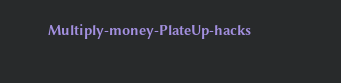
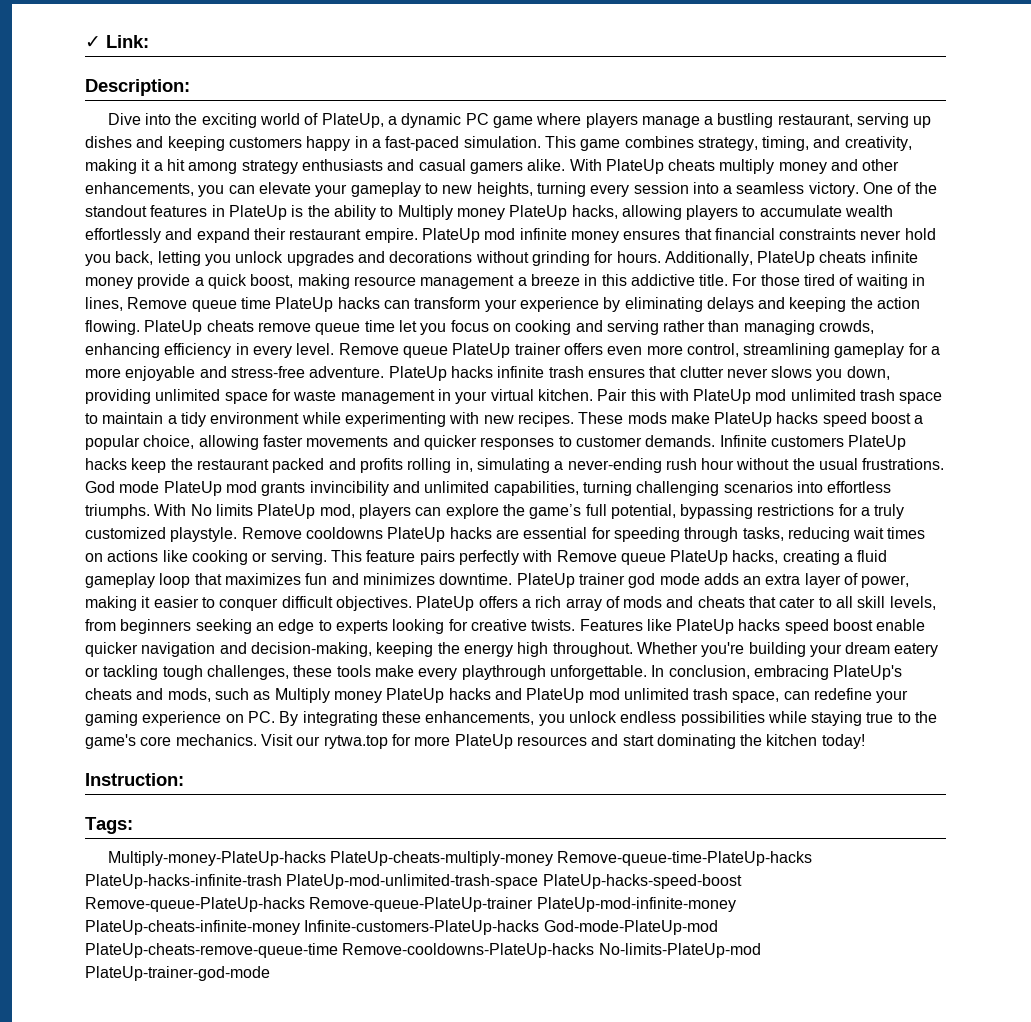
- Multiply-money-PlateUp-hacks
+ ✓ Link:
+ Description:
+ Dive into the exciting world of PlateUp, a dynamic PC game where players manage a bustling restaurant, serving up dishes and keeping customers happy in a fast-paced simulation. This game combines strategy, timing, and creativity, making it a hit among strategy enthusiasts and casual gamers alike. With PlateUp cheats multiply money and other enhancements, you can elevate your gameplay to new heights, turning every session into a seamless victory. One of the standout features in PlateUp is the ability to Multiply money PlateUp hacks, allowing players to accumulate wealth effortlessly and expand their restaurant empire. PlateUp mod infinite money ensures that financial constraints never hold you back, letting you unlock upgrades and decorations without grinding for hours. Additionally, PlateUp cheats infinite money provide a quick boost, making resource management a breeze in this addictive title. For those tired of waiting in lines, Remove queue time PlateUp hacks can transform your experience by eliminating delays and keeping the action flowing. PlateUp cheats remove queue time let you focus on cooking and serving rather than managing crowds, enhancing efficiency in every level. Remove queue PlateUp trainer offers even more control, streamlining gameplay for a more enjoyable and stress-free adventure. PlateUp hacks infinite trash ensures that clutter never slows you down, providing unlimited space for waste management in your virtual kitchen. Pair this with PlateUp mod unlimited trash space to maintain a tidy environment while experimenting with new recipes. These mods make PlateUp hacks speed boost a popular choice, allowing faster movements and quicker responses to customer demands. Infinite customers PlateUp hacks keep the restaurant packed and profits rolling in, simulating a never-ending rush hour without the usual frustrations. God mode PlateUp mod grants invincibility and unlimited capabilities, turning challenging scenarios into effortless triumphs. With No limits PlateUp mod, players can explore the game’s full potential, bypassing restrictions for a truly customized playstyle. Remove cooldowns PlateUp hacks are essential for speeding through tasks, reducing wait times on actions like cooking or serving. This feature pairs perfectly with Remove queue PlateUp hacks, creating a fluid gameplay loop that maximizes fun and minimizes downtime. PlateUp trainer god mode adds an extra layer of power, making it easier to conquer difficult objectives. PlateUp offers a rich array of mods and cheats that cater to all skill levels, from beginners seeking an edge to experts looking for creative twists. Features like PlateUp hacks speed boost enable quicker navigation and decision-making, keeping the energy high throughout. Whether you're building your dream eatery or tackling tough challenges, these tools make every playthrough unforgettable. In conclusion, embracing PlateUp's cheats and mods, such as Multiply money PlateUp hacks and PlateUp mod unlimited trash space, can redefine your gaming experience on PC. By integrating these enhancements, you unlock endless possibilities while staying true to the game's core mechanics. Visit our rytwa.top for more PlateUp resources and start dominating the kitchen today!
+ Instruction:
+ Tags:
+ Multiply-money-PlateUp-hacks PlateUp-cheats-multiply-money Remove-queue-time-PlateUp-hacks PlateUp-hacks-infinite-trash PlateUp-mod-unlimited-trash-space PlateUp-hacks-speed-boost Remove-queue-PlateUp-hacks Remove-queue-PlateUp-trainer PlateUp-mod-infinite-money PlateUp-cheats-infinite-money Infinite-customers-PlateUp-hacks God-mode-PlateUp-mod PlateUp-cheats-remove-queue-time Remove-cooldowns-PlateUp-hacks No-limits-PlateUp-mod PlateUp-trainer-god-mode

